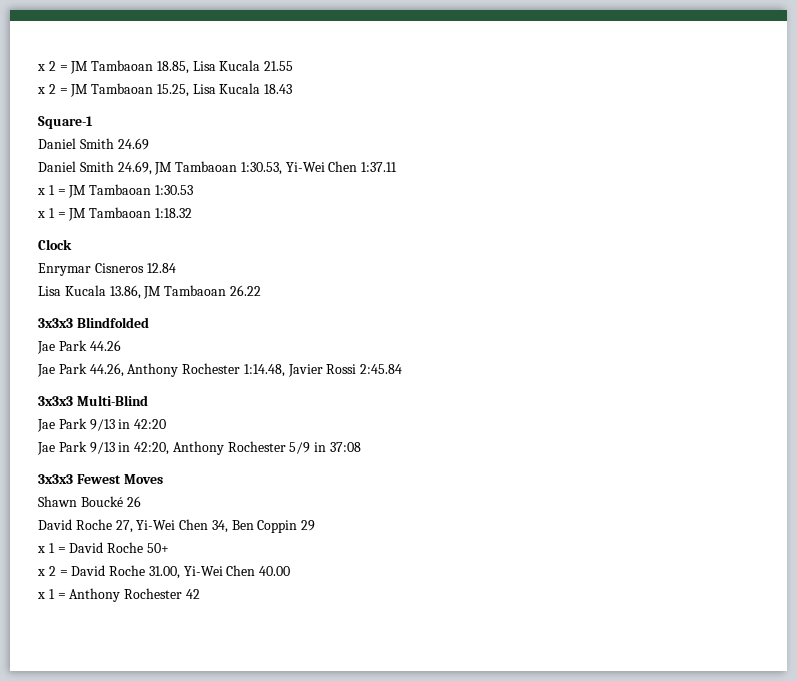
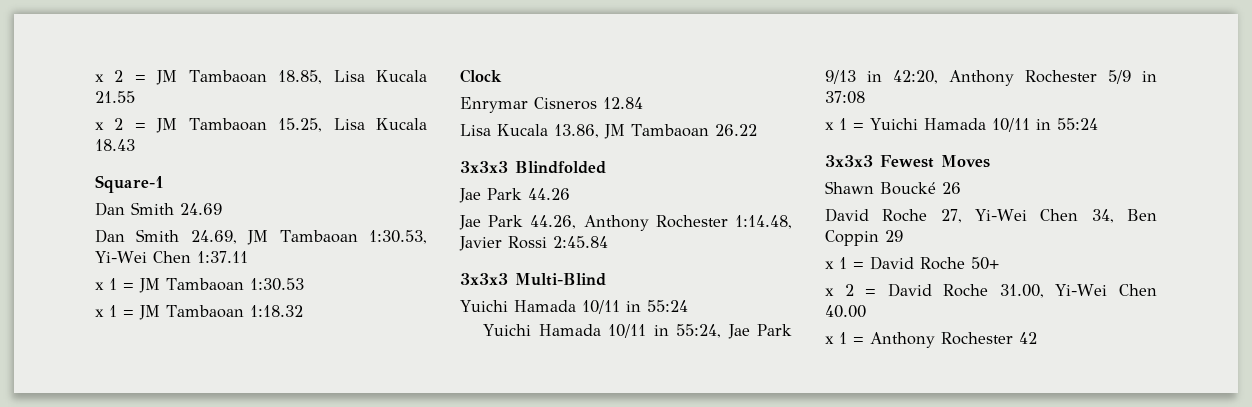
- Daniel Smith 24.69
+ Dan Smith 24.69
- Daniel Smith 24.69, JM Tambaoan 1:30.53, Yi-Wei Chen 1:37.11
+ Dan Smith 24.69, JM Tambaoan 1:30.53, Yi-Wei Chen 1:37.11
  3x3x3 Multi-Blind
- Jae Park 9/13 in 42:20
- Jae Park 9/13 in 42:20, Anthony Rochester 5/9 in 37:08
+ Yuichi Hamada 10/11 in 55:24
+ Yuichi Hamada 10/11 in 55:24, Jae Park 9/13 in 42:20, Anthony Rochester 5/9 in 37:08
+ x 1 = Yuichi Hamada 10/11 in 55:24

